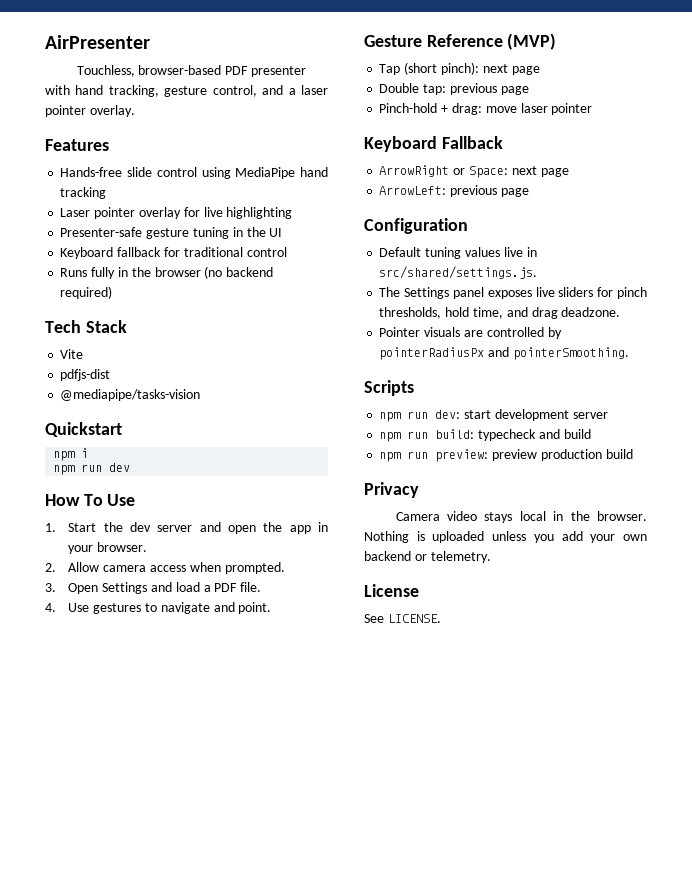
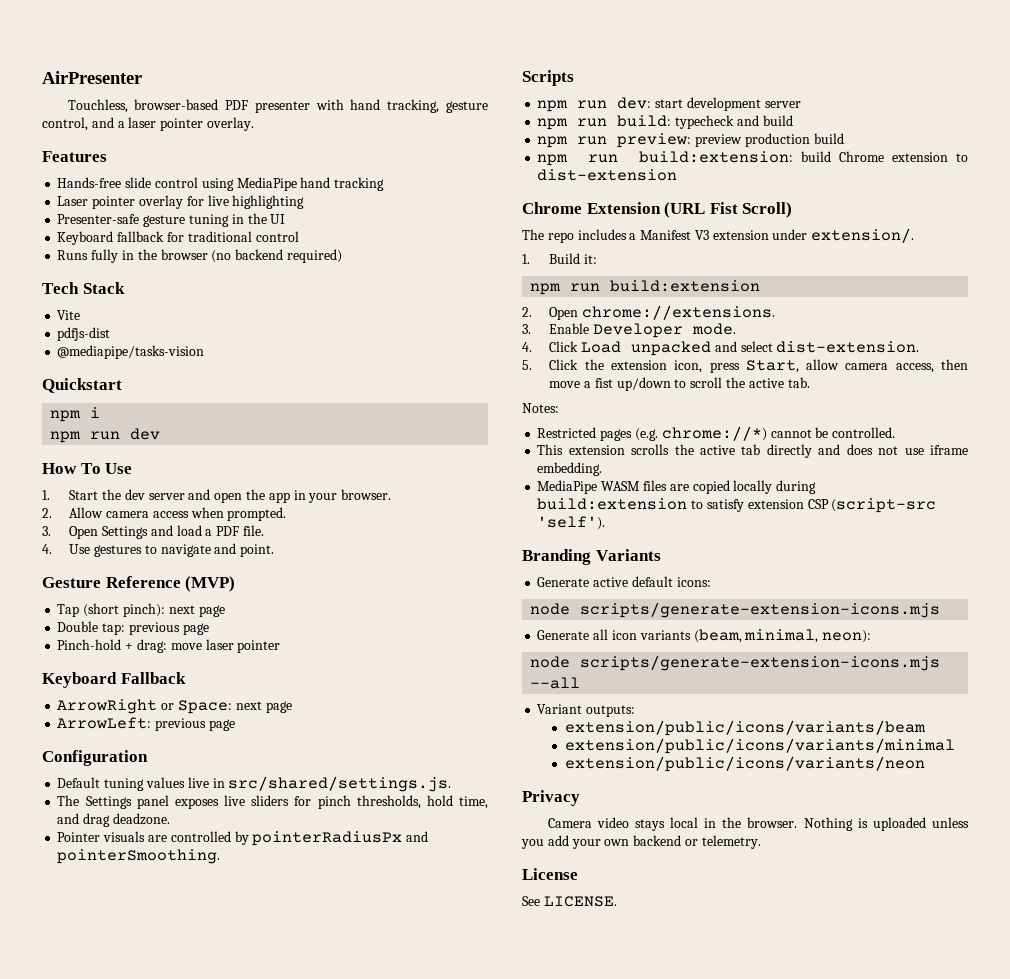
+ npm run build:extension: build Chrome extension to dist-extension
+ Chrome Extension (URL Fist Scroll)
+ The repo includes a Manifest V3 extension under extension/.
+ 1. Build it:
+ npm run build:extension
+ 2. Open chrome://extensions.
+ 3. Enable Developer mode.
+ 4. Click Load unpacked and select dist-extension.
+ 5. Click the extension icon, press Start, allow camera access, then move a fist up/down to scroll the active tab.
+ Notes:
+ Restricted pages (e.g. chrome://*) cannot be controlled.
+ This extension scrolls the active tab directly and does not use iframe embedding.
+ MediaPipe WASM files are copied locally during build:extension to satisfy extension CSP (script-src 'self').
+ Branding Variants
+ Generate active default icons:
+ node scripts/generate-extension-icons.mjs
+ Generate all icon variants (beam, minimal, neon):
+ node scripts/generate-extension-icons.mjs --all
+ Variant outputs:
+ extension/public/icons/variants/beam
+ extension/public/icons/variants/minimal
+ extension/public/icons/variants/neon

